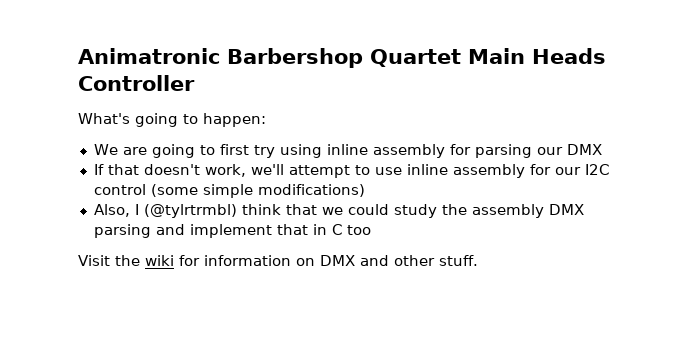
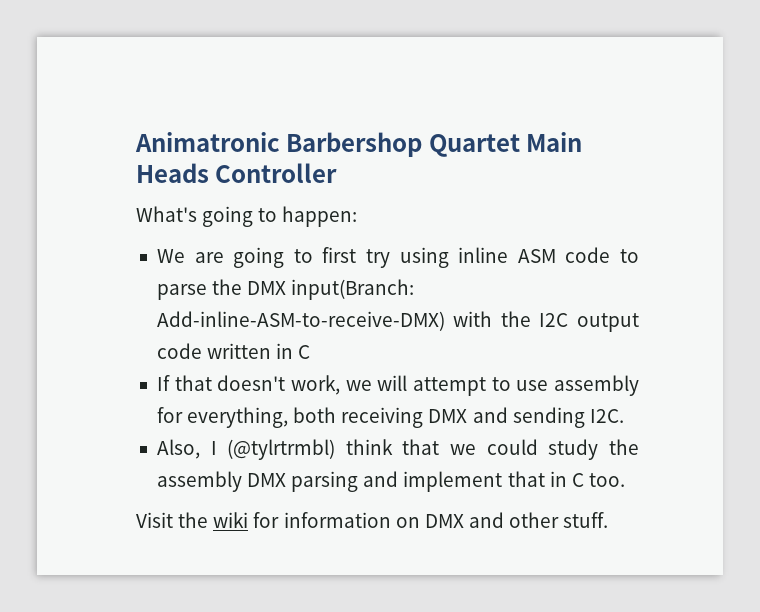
- We are going to first try using inline assembly for parsing our DMX
+ We are going to first try using inline ASM code to parse the DMX input(Branch: Add-inline-ASM-to-receive-DMX) with the I2C output code written in C
- If that doesn't work, we'll attempt to use inline assembly for our I2C control (some simple modifications)
+ If that doesn't work, we will attempt to use assembly for everything, both receiving DMX and sending I2C.
- Also, I (@tylrtrmbl) think that we could study the assembly DMX parsing and implement that in C too
+ Also, I (@tylrtrmbl) think that we could study the assembly DMX parsing and implement that in C too.

